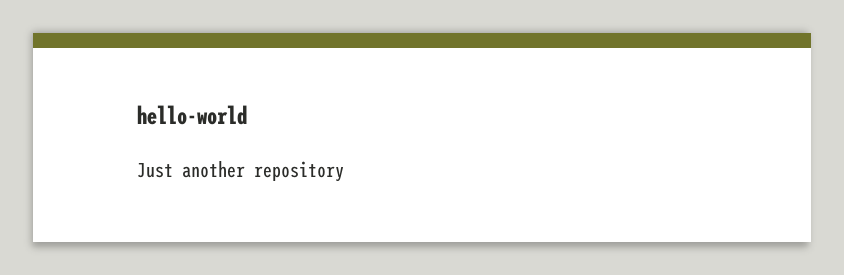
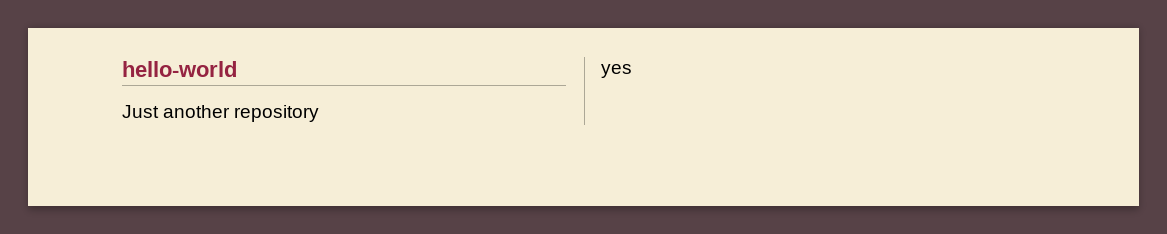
+ yes

